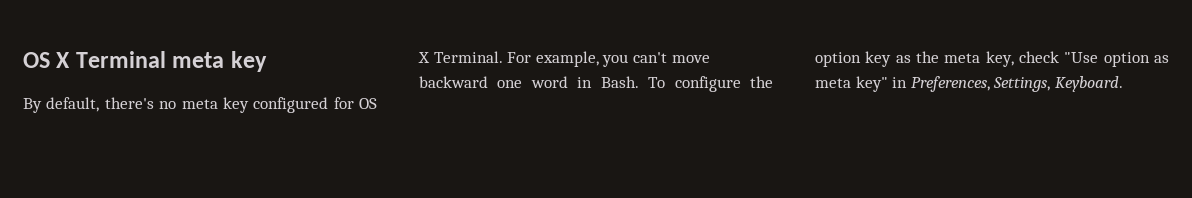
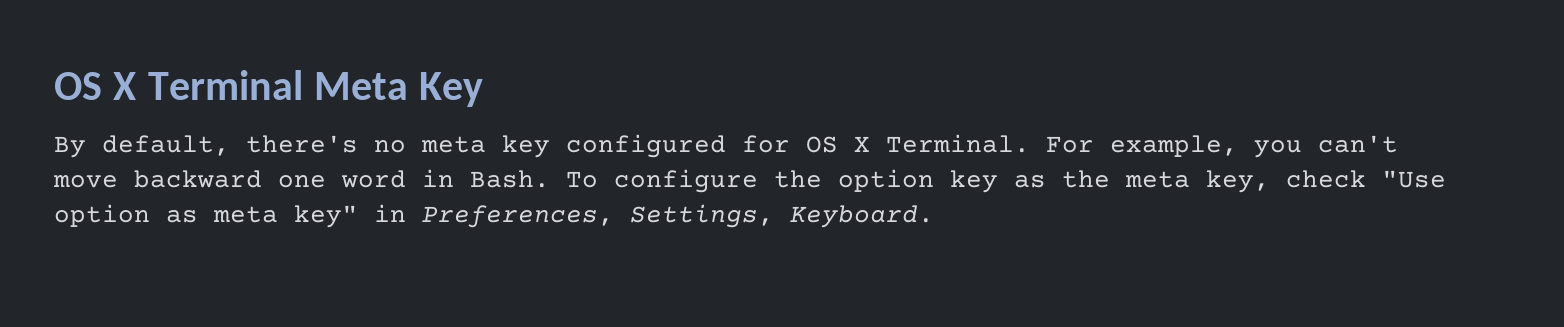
- OS X Terminal meta key
+ OS X Terminal Meta Key

